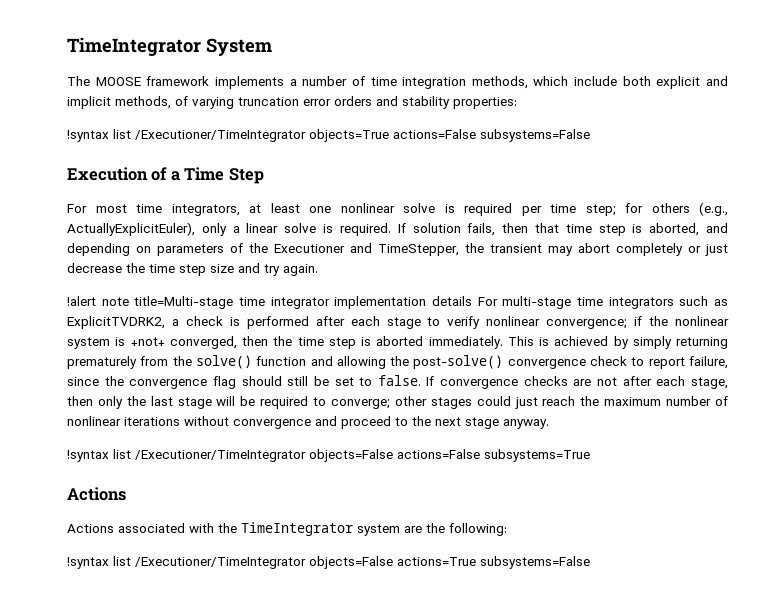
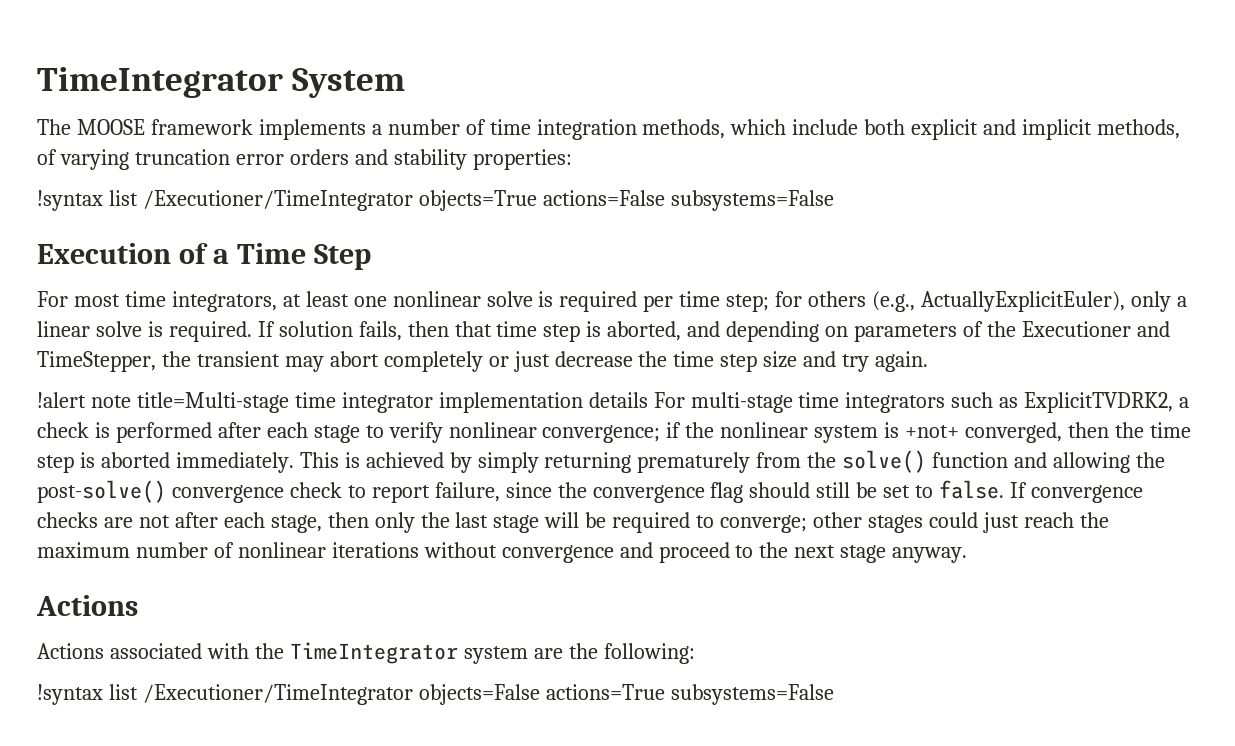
- !syntax list /Executioner/TimeIntegrator objects=False actions=False subsystems=True

